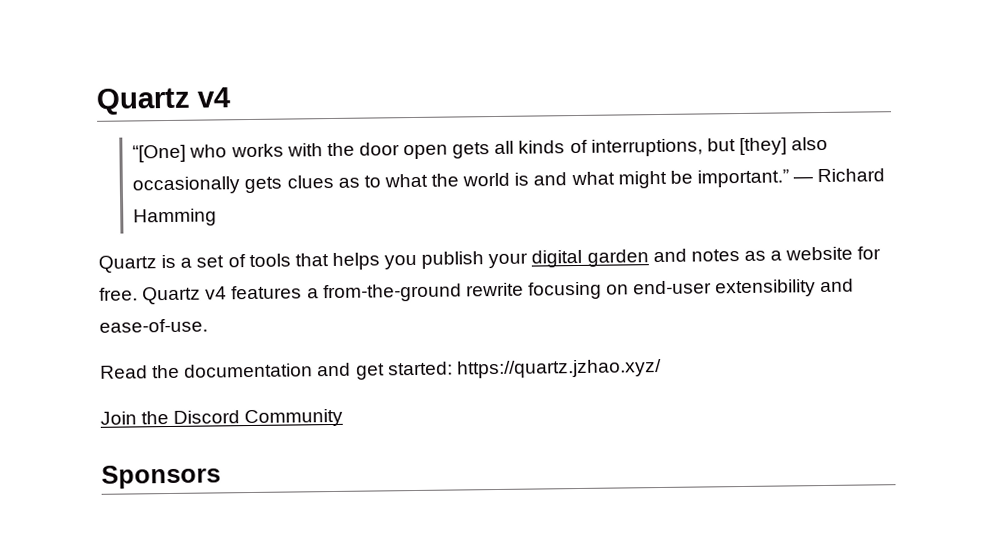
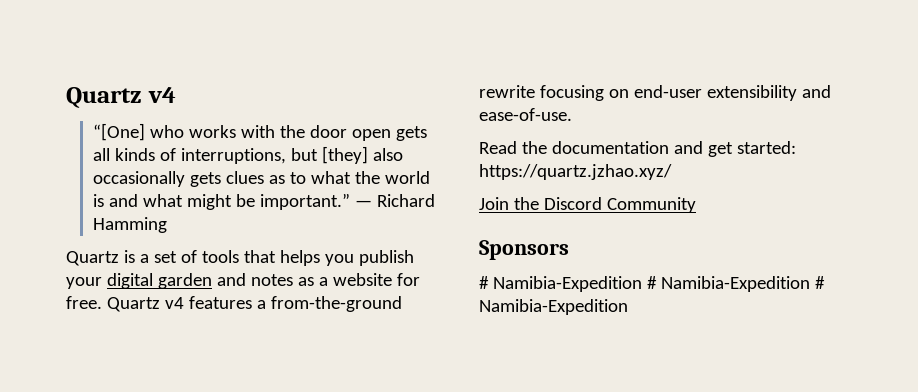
+ # Namibia-Expedition # Namibia-Expedition # Namibia-Expedition

